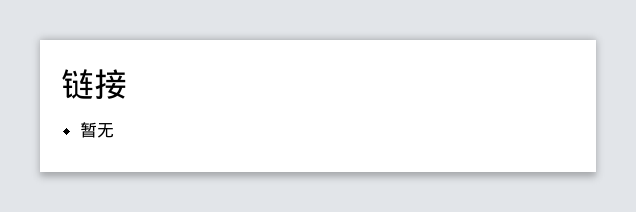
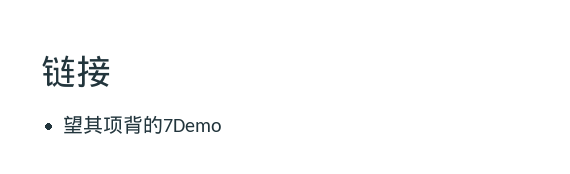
- 暂无
+ 望其项背的7Demo

